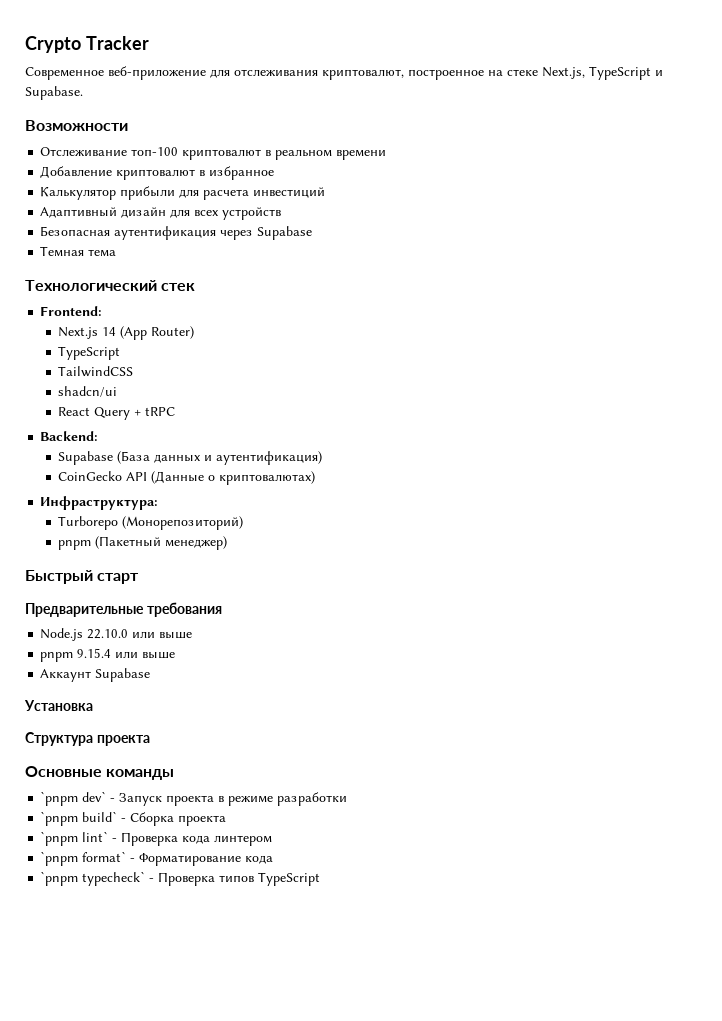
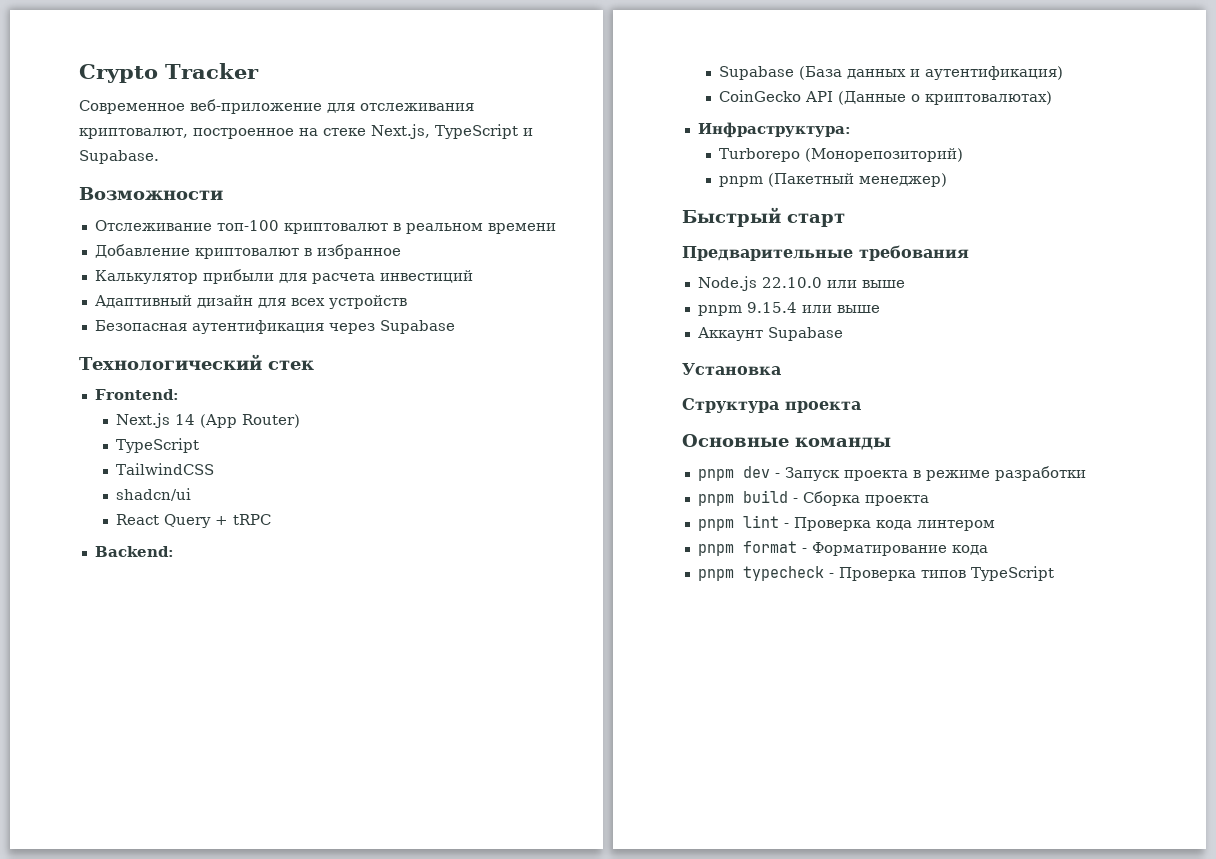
- Темная тема
- `pnpm dev` - Запуск проекта в режиме разработки
+ pnpm dev - Запуск проекта в режиме разработки
- `pnpm build` - Сборка проекта
+ pnpm build - Сборка проекта
- `pnpm lint` - Проверка кода линтером
+ pnpm lint - Проверка кода линтером
- `pnpm format` - Форматирование кода
+ pnpm format - Форматирование кода
- `pnpm typecheck` - Проверка типов TypeScript
+ pnpm typecheck - Проверка типов TypeScript

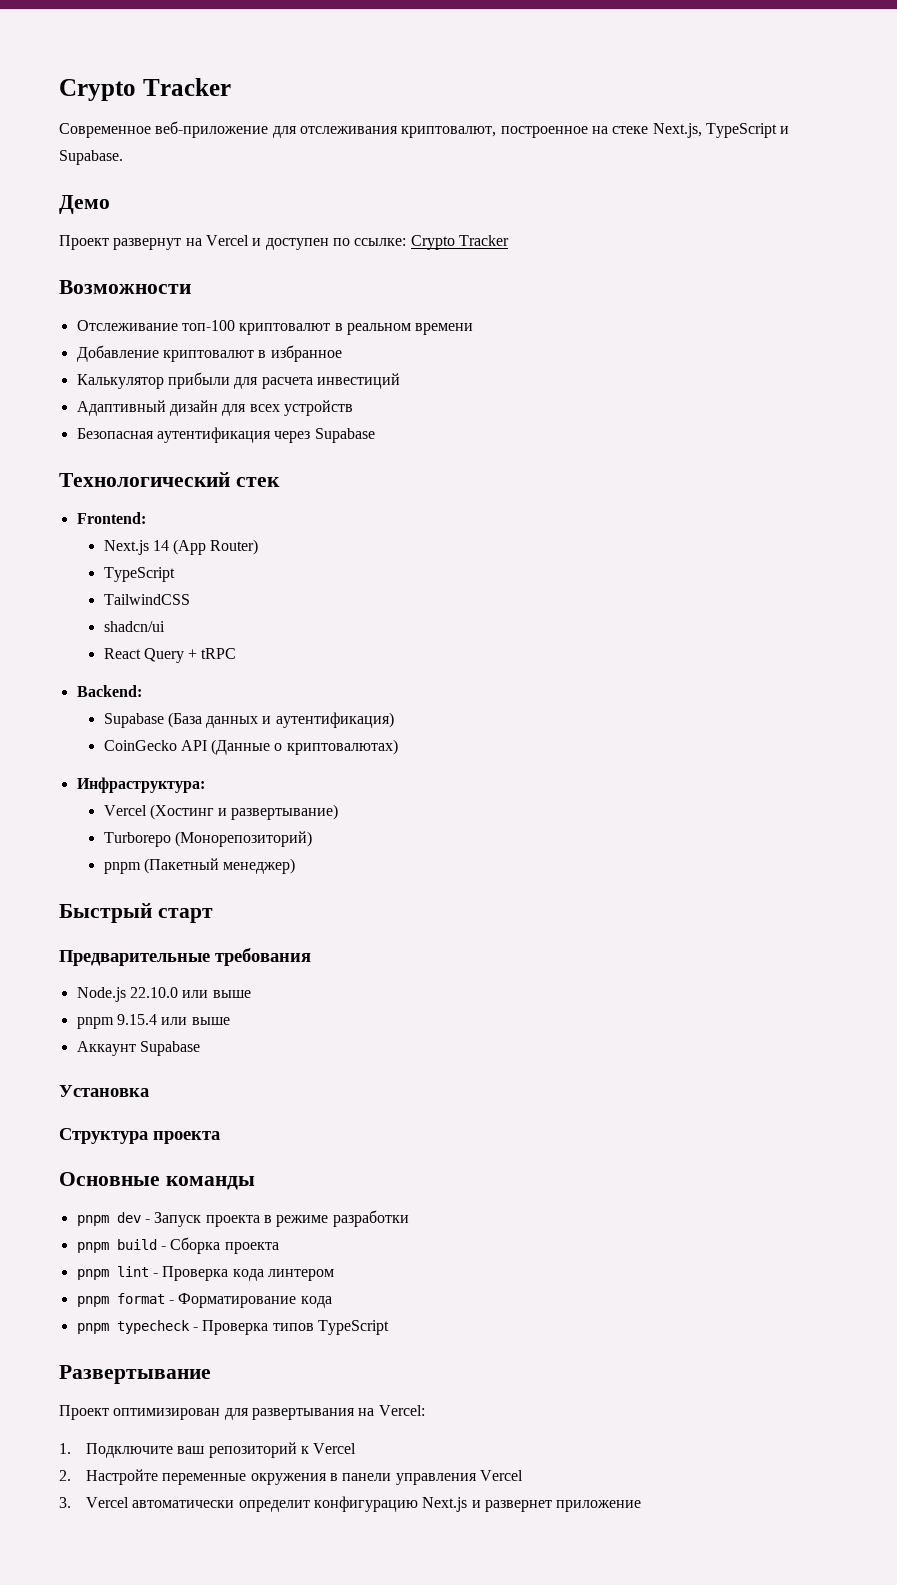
+ Демо
+ Проект развернут на Vercel и доступен по ссылке: Crypto Tracker
+ Vercel (Хостинг и развертывание)
+ Развертывание
+ Проект оптимизирован для развертывания на Vercel:
+ 1. Подключите ваш репозиторий к Vercel
+ 2. Настройте переменные окружения в панели управления Vercel
+ 3. Vercel автоматически определит конфигурацию Next.js и развернет приложение

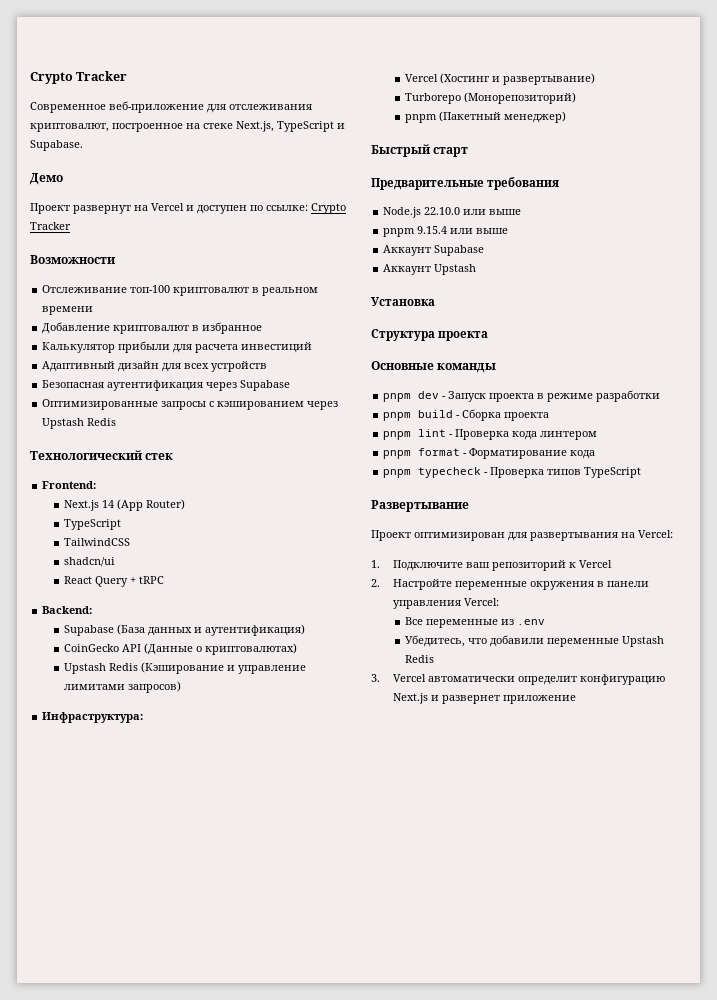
+ Оптимизированные запросы с кэшированием через Upstash Redis
+ Upstash Redis (Кэширование и управление лимитами запросов)
+ Аккаунт Upstash
- 2. Настройте переменные окружения в панели управления Vercel
+ 2. Настройте переменные окружения в панели управления Vercel:
+ Все переменные из .env
+ Убедитесь, что добавили переменные Upstash Redis

